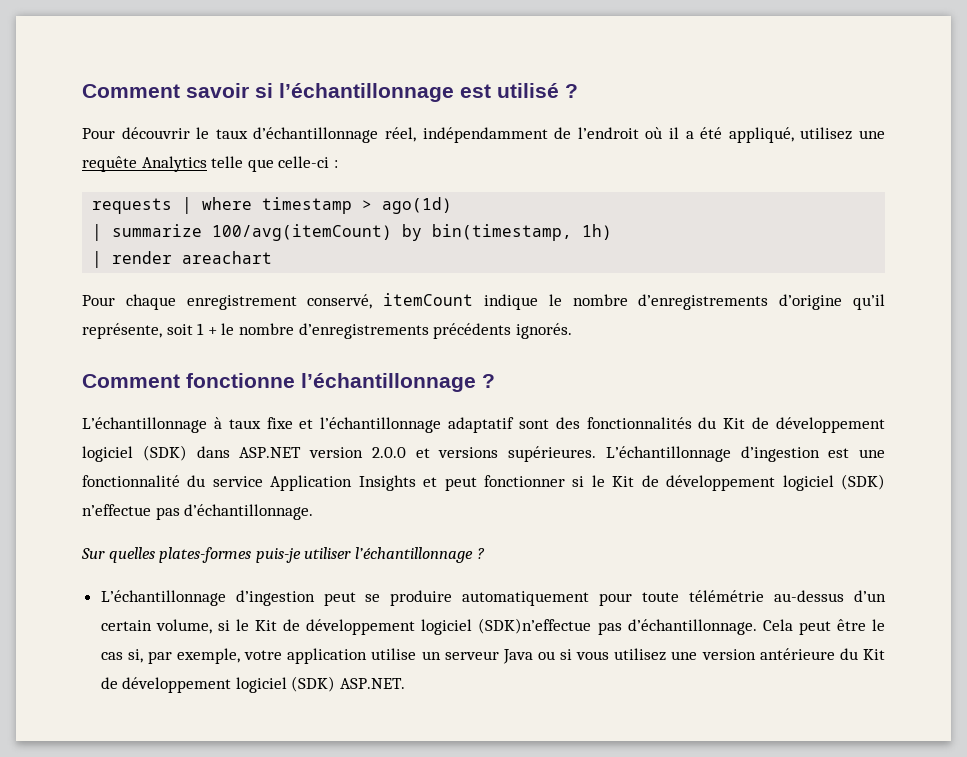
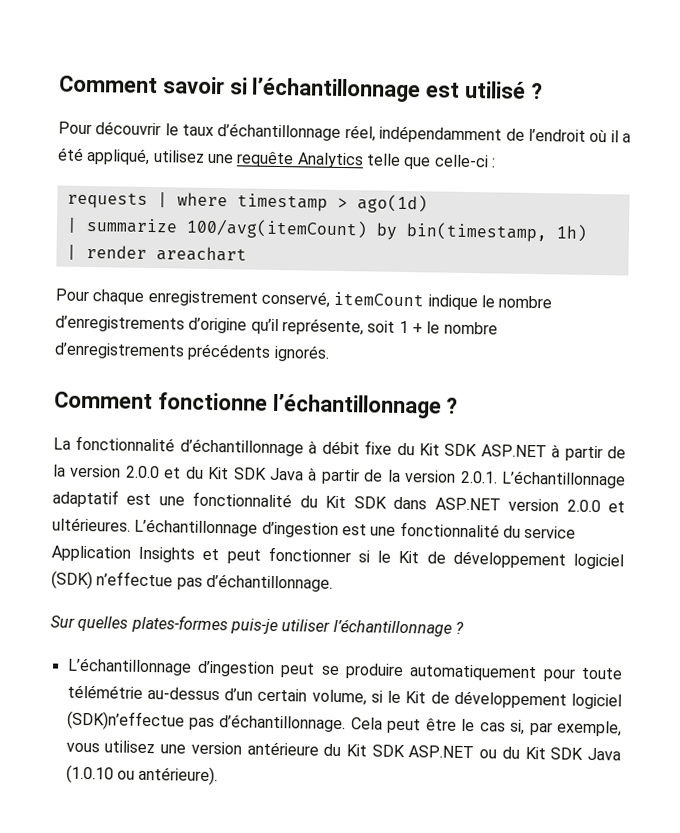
- L’échantillonnage à taux fixe et l’échantillonnage adaptatif sont des fonctionnalités du Kit de développement logiciel (SDK) dans ASP.NET version 2.0.0 et versions supérieures.
+ La fonctionnalité d’échantillonnage à débit fixe du Kit SDK ASP.NET à partir de la version 2.0.0 et du Kit SDK Java à partir de la version 2.0.1. L’échantillonnage adaptatif est une fonctionnalité du Kit SDK dans ASP.NET version 2.0.0 et ultérieures.
- Cela peut être le cas si, par exemple, votre application utilise un serveur Java ou si vous utilisez une version antérieure du Kit de développement logiciel (SDK) ASP.NET.
+ Cela peut être le cas si, par exemple, vous utilisez une version antérieure du Kit SDK ASP.NET ou du Kit SDK Java (1.0.10 ou antérieure).

